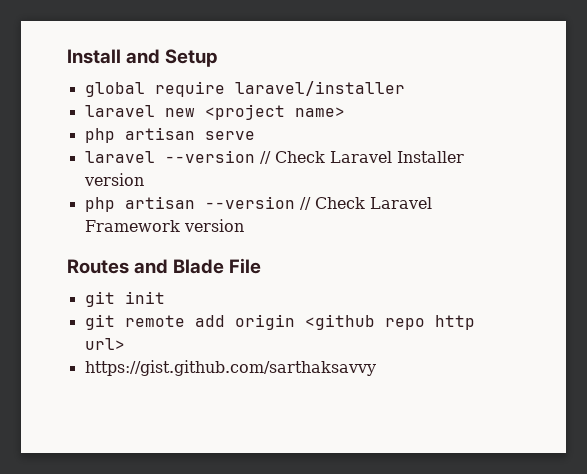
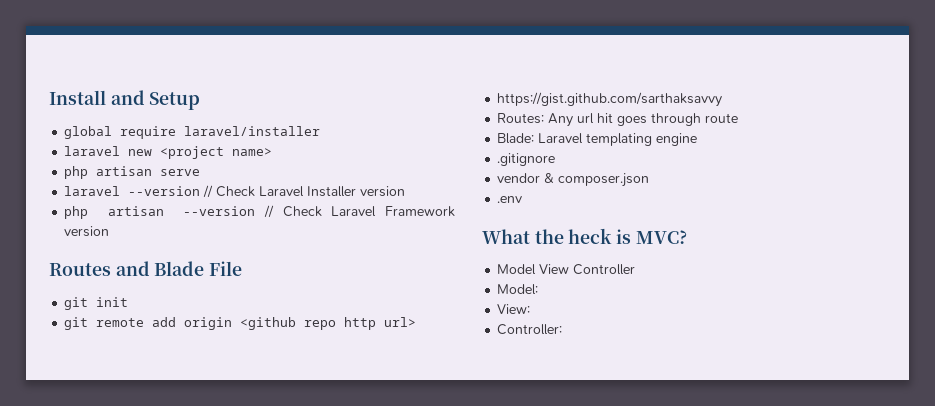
+ Routes: Any url hit goes through route
+ Blade: Laravel templating engine
+ .gitignore
+ vendor & composer.json
+ .env
+ What the heck is MVC?
+ Model View Controller
+ Model:
+ View:
+ Controller:

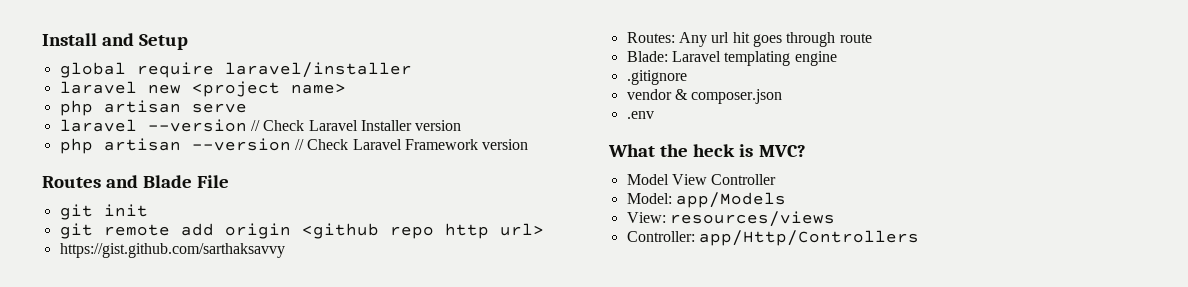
- Model:
+ Model: app/Models
- View:
+ View: resources/views
- Controller:
+ Controller: app/Http/Controllers

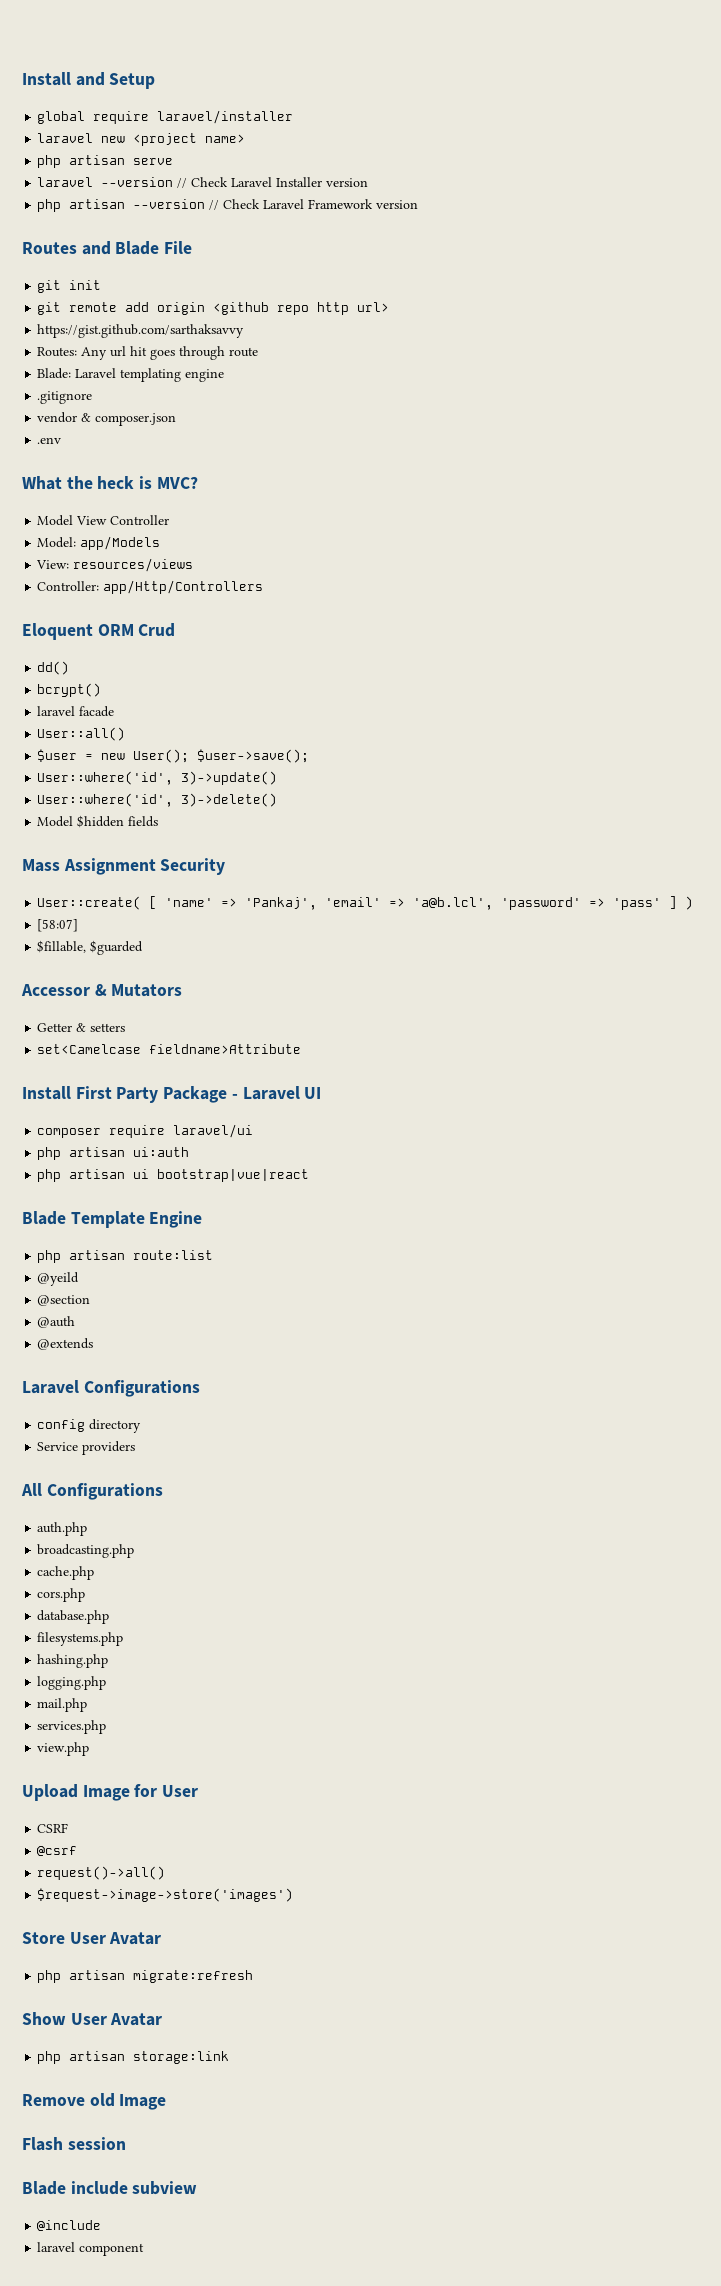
+ Eloquent ORM Crud
+ dd()
+ bcrypt()
+ laravel facade
+ User::all()
+ $user = new User(); $user->save();
+ User::where('id', 3)->update()
+ User::where('id', 3)->delete()
+ Model $hidden fields
+ Mass Assignment Security
+ User::create( [ 'name' => 'Pankaj', 'email' => 'a@b.lcl', 'password' => 'pass' ] )
+ [58:07]
+ $fillable, $guarded
+ Accessor & Mutators
+ Getter & setters
+ set<Camelcase fieldname>Attribute
+ Install First Party Package - Laravel UI
+ composer require laravel/ui
+ php artisan ui:auth
+ php artisan ui bootstrap|vue|react
+ Blade Template Engine
+ php artisan route:list
+ @yeild
+ @section
+ @auth
+ @extends
+ Laravel Configurations
+ config directory
+ Service providers
+ All Configurations
+ auth.php
+ broadcasting.php
+ cache.php
+ cors.php
+ database.php
+ filesystems.php
+ hashing.php
+ logging.php
+ mail.php
+ services.php
+ view.php
+ Upload Image for User
+ CSRF
+ @csrf
+ request()->all()
+ $request->image->store('images')
+ Store User Avatar
+ php artisan migrate:refresh
+ Show User Avatar
+ php artisan storage:link
+ Remove old Image
+ Flash session
+ Blade include subview
+ @include
+ laravel component

